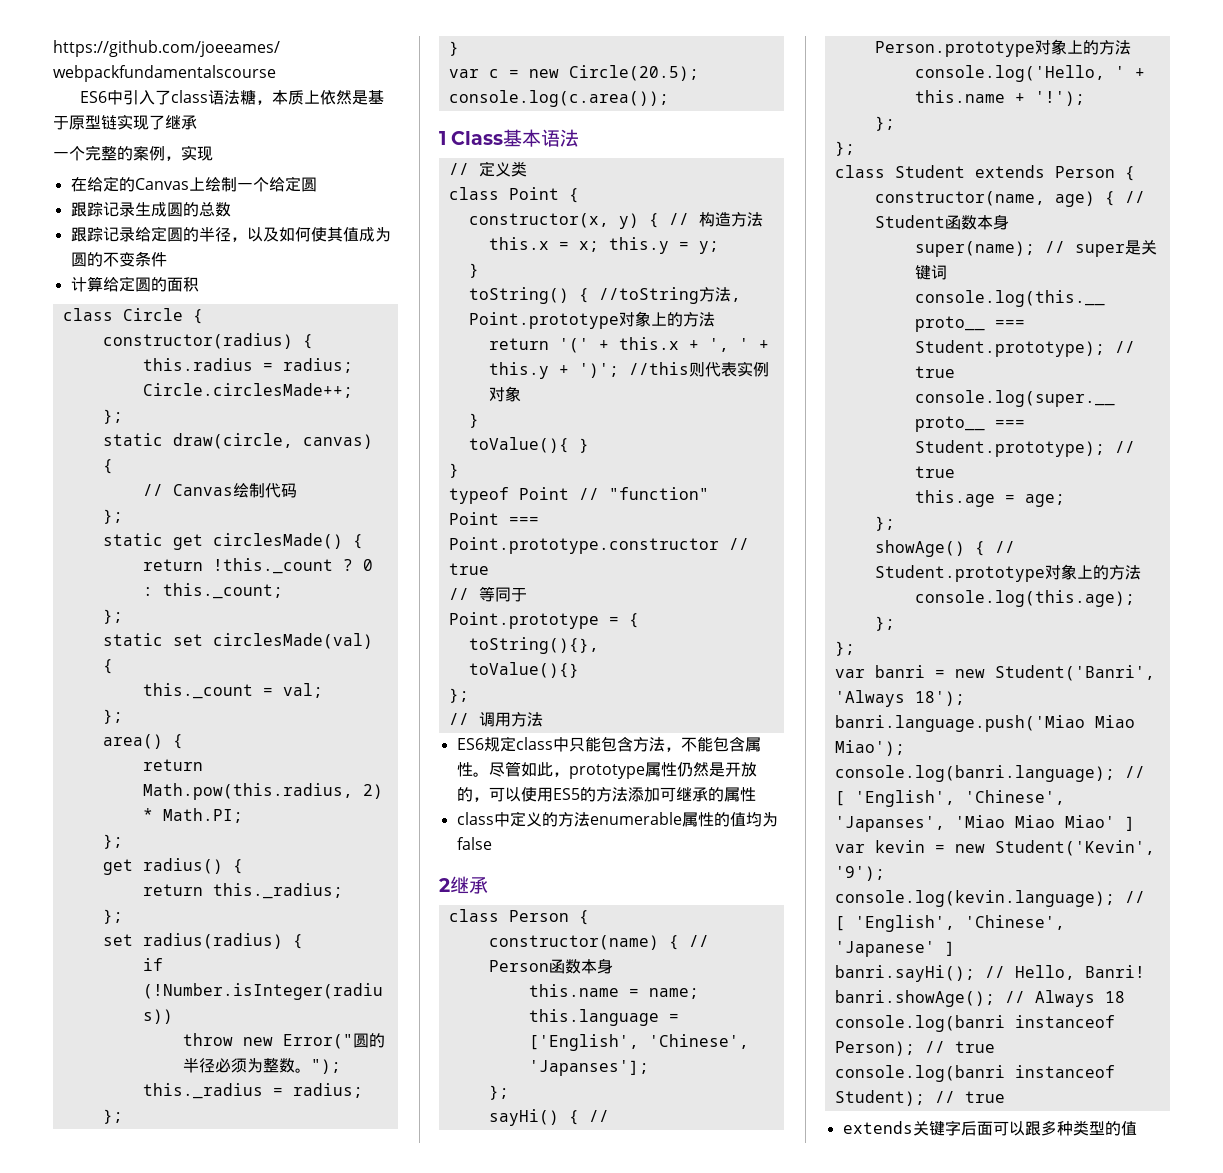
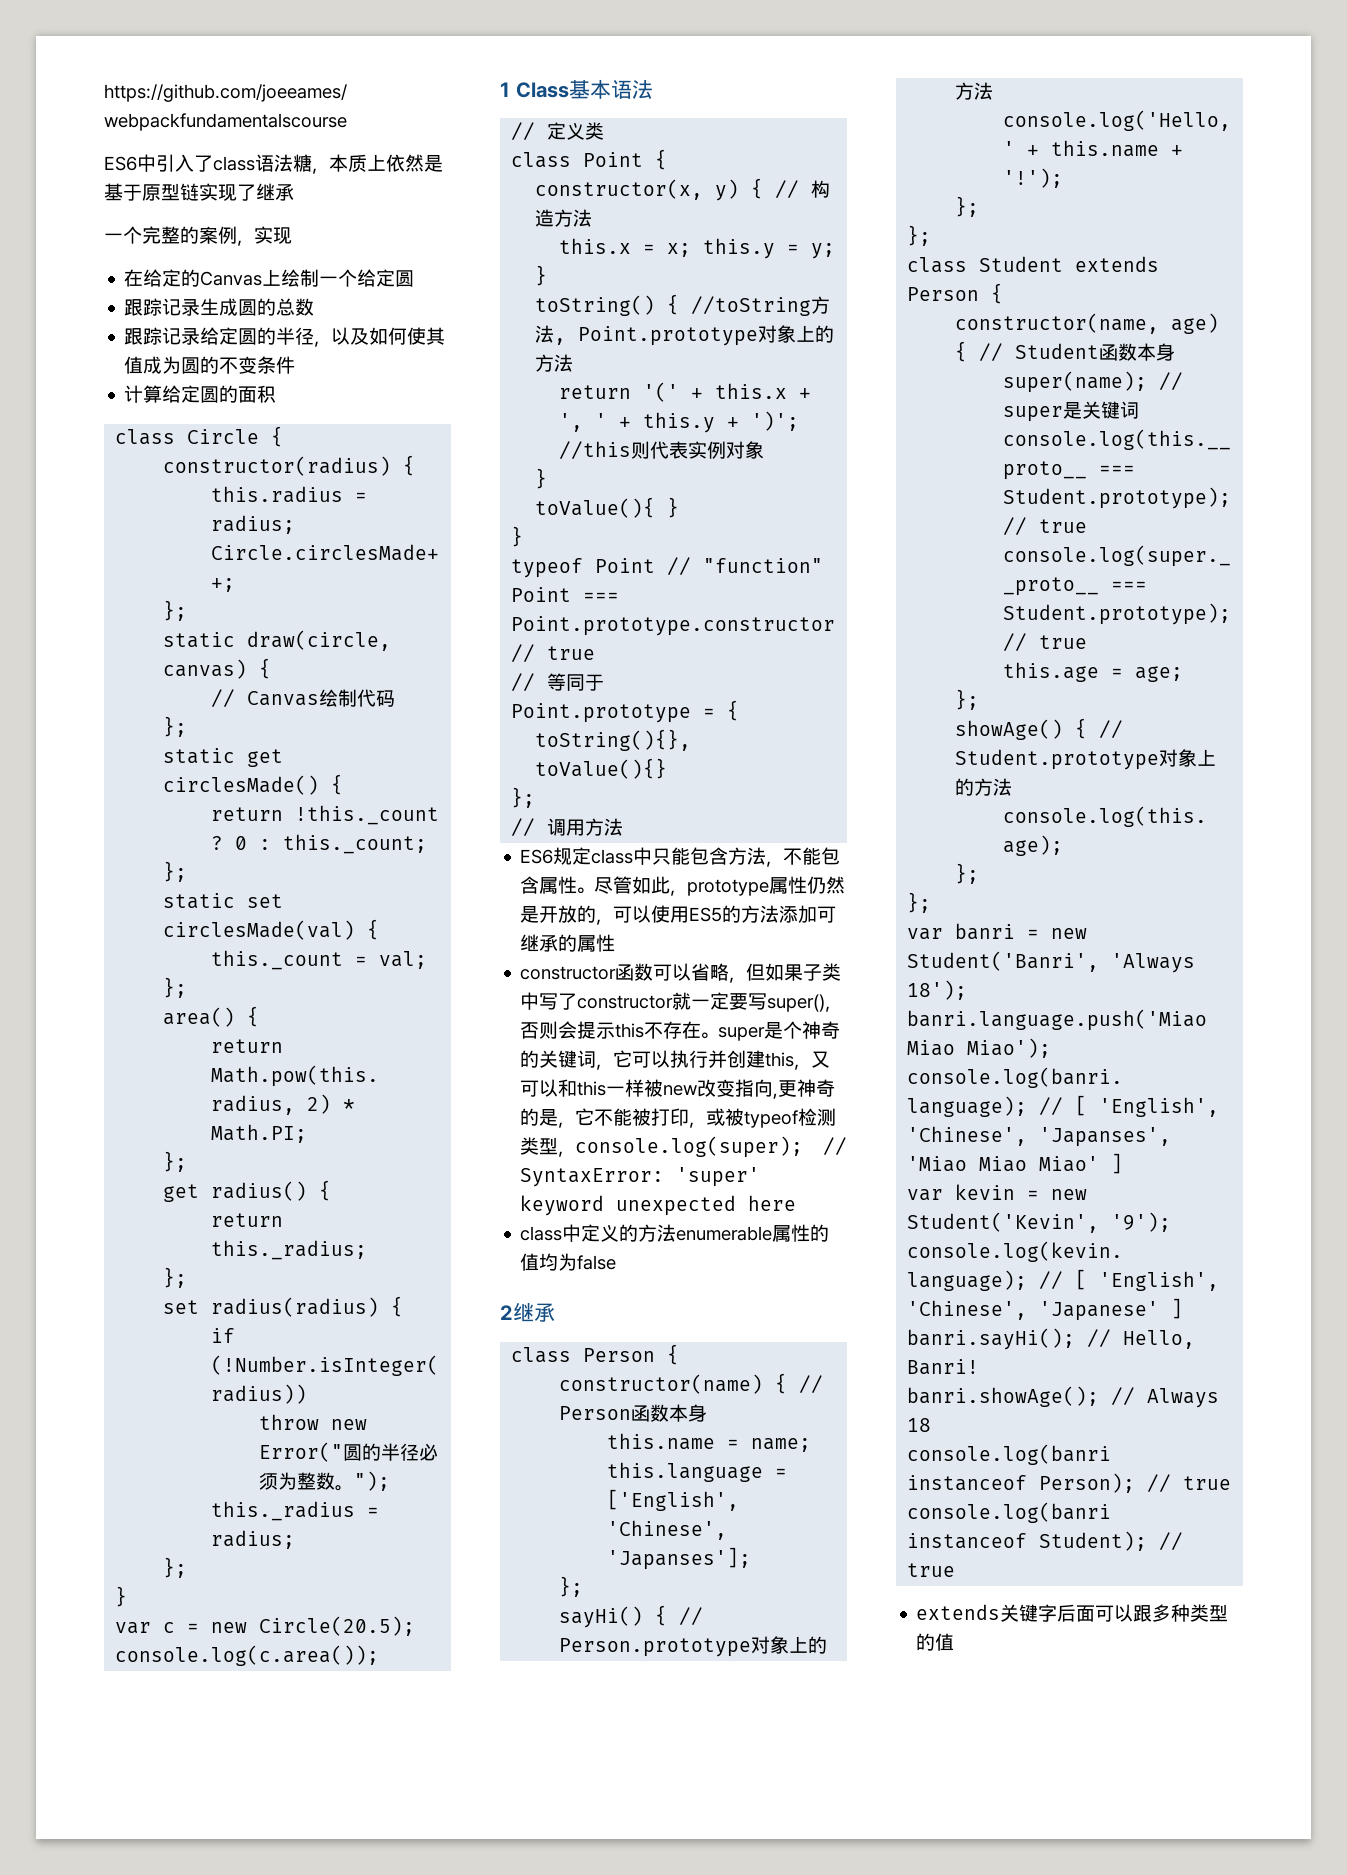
+ constructor函数可以省略，但如果子类中写了constructor就一定要写super()，否则会提示this不存在。super是个神奇的关键词，它可以执行并创建this，又可以和this一样被new改变指向,更神奇的是，它不能被打印，或被typeof检测类型，console.log(super); // SyntaxError: 'super' keyword unexpected here

